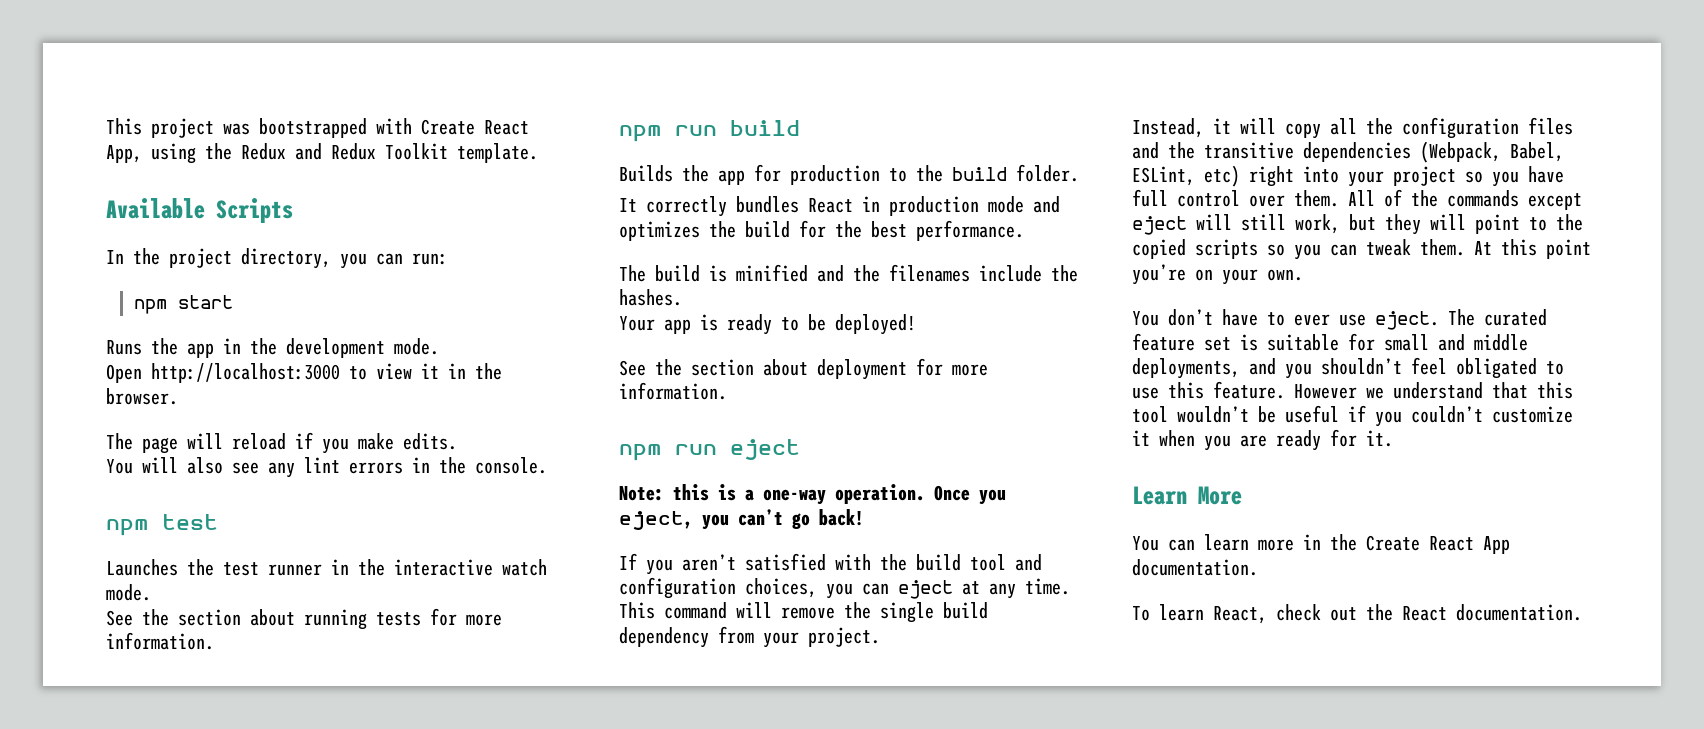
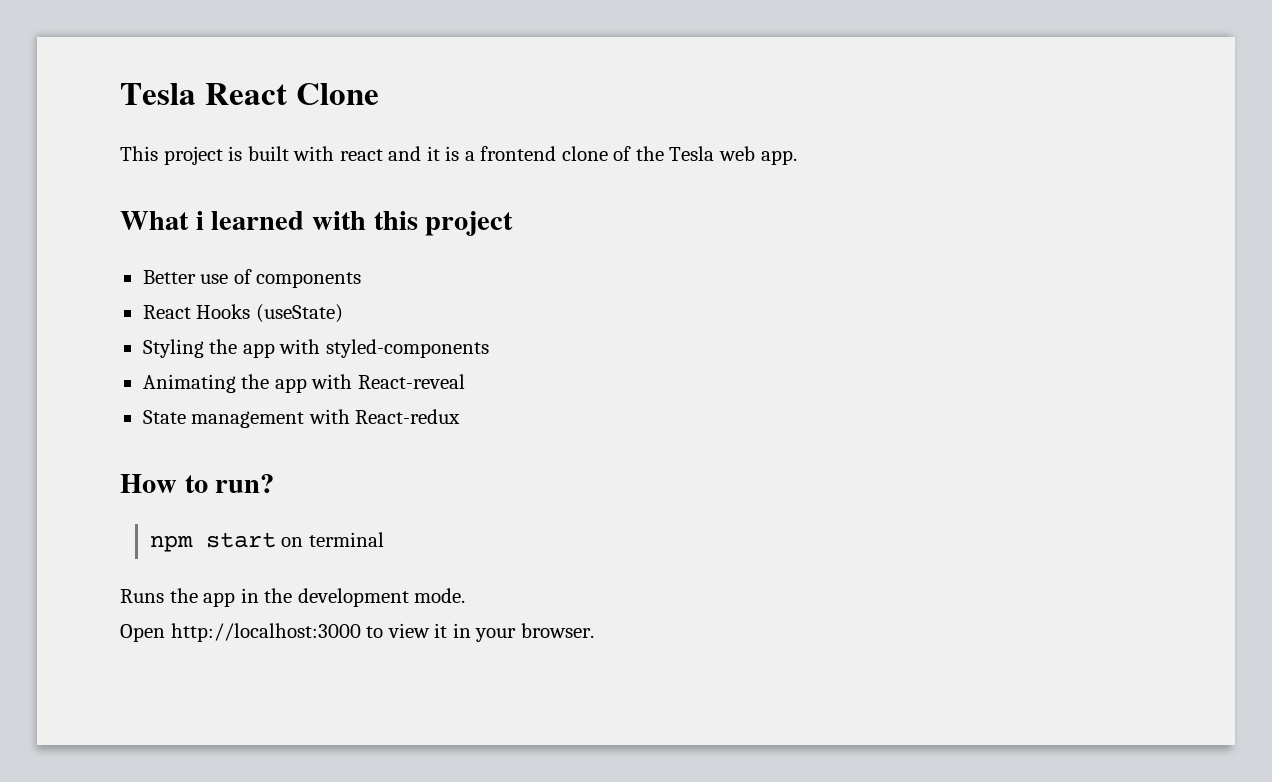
- This project was bootstrapped with Create React App, using the Redux and Redux Toolkit template.
- Available Scripts
- In the project directory, you can run:
+ Tesla React Clone
+ This project is built with react and it is a frontend clone of the Tesla web app.
+ What i learned with this project
+ Better use of components
+ React Hooks (useState)
+ Styling the app with styled-components
+ Animating the app with React-reveal
+ State management with React-redux
+ How to run?
- npm start
+ npm start on terminal
- Open http://localhost:3000 to view it in the browser.
+ Open http://localhost:3000 to view it in your browser.
- The page will reload if you make edits.
- You will also see any lint errors in the console.
- npm test
- Launches the test runner in the interactive watch mode.
- See the section about running tests for more information.
- npm run build
- Builds the app for production to the build folder.
- It correctly bundles React in production mode and optimizes the build for the best performance.
- The build is minified and the filenames include the hashes.
- Your app is ready to be deployed!
- See the section about deployment for more information.
- npm run eject
- Note: this is a one-way operation. Once you eject, you can’t go back!
- If you aren’t satisfied with the build tool and configuration choices, you can eject at any time. This command will remove the single build dependency from your project.
- Instead, it will copy all the configuration files and the transitive dependencies (Webpack, Babel, ESLint, etc) right into your project so you have full control over them. All of the commands except eject will still work, but they will point to the copied scripts so you can tweak them. At this point you’re on your own.
- You don’t have to ever use eject. The curated feature set is suitable for small and middle deployments, and you shouldn’t feel obligated to use this feature. However we understand that this tool wouldn’t be useful if you couldn’t customize it when you are ready for it.
- Learn More
- You can learn more in the Create React App documentation.
- To learn React, check out the React documentation.

